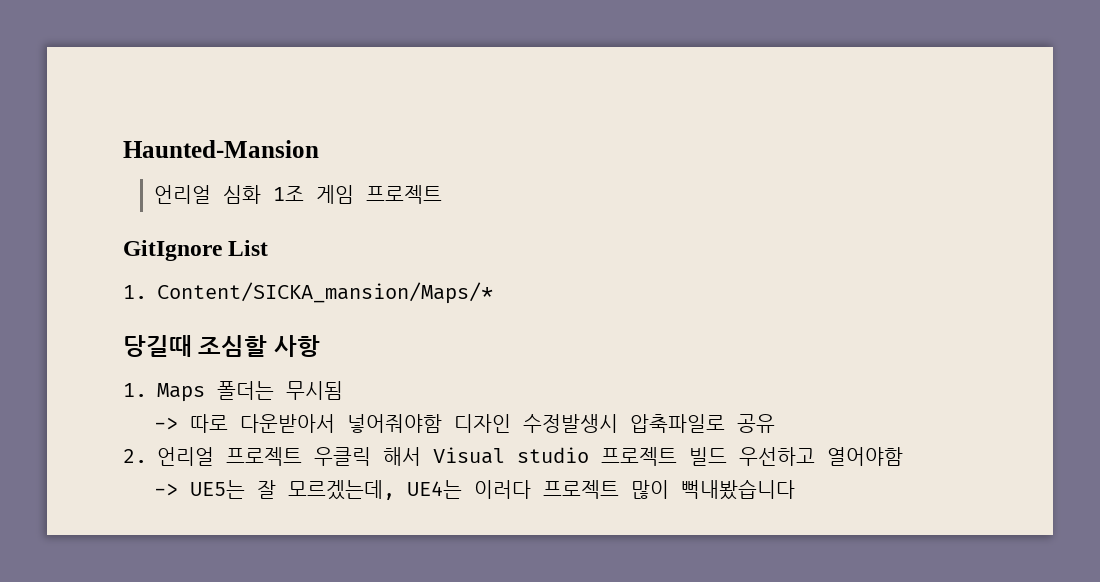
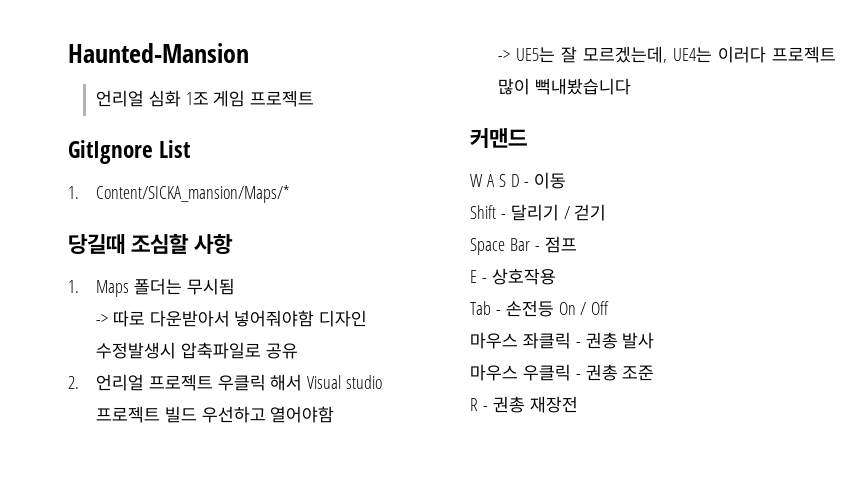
+ 커맨드
+ W A S D - 이동
+ Shift - 달리기 / 걷기
+ Space Bar - 점프
+ E - 상호작용
+ Tab - 손전등 On / Off
+ 마우스 좌클릭 - 권총 발사
+ 마우스 우클릭 - 권총 조준
+ R - 권총 재장전

